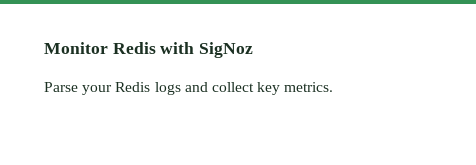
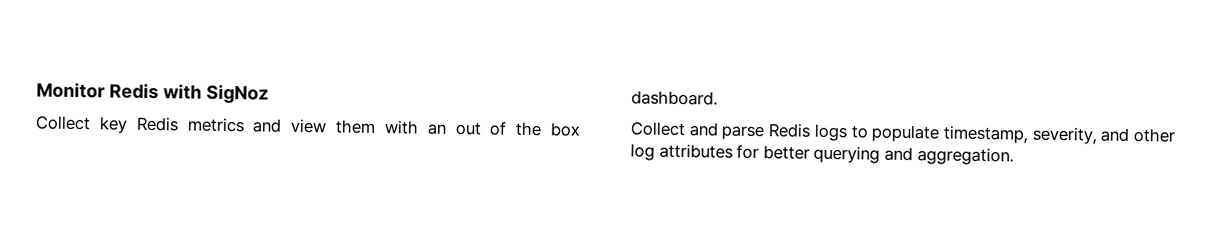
- Parse your Redis logs and collect key metrics.
+ Collect key Redis metrics and view them with an out of the box dashboard.
+ Collect and parse Redis logs to populate timestamp, severity, and other log attributes for better querying and aggregation.

